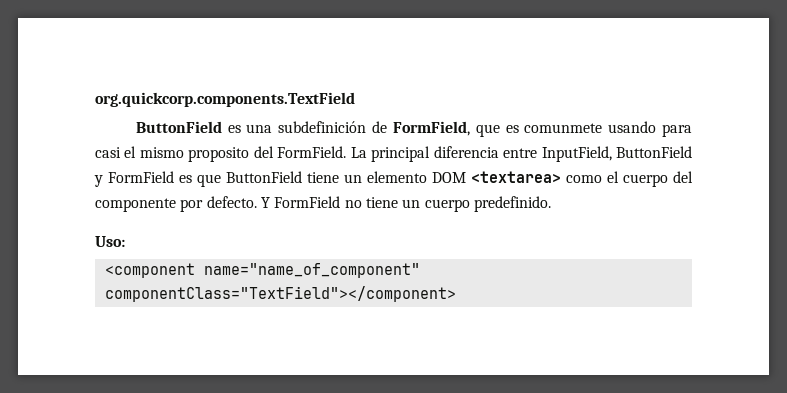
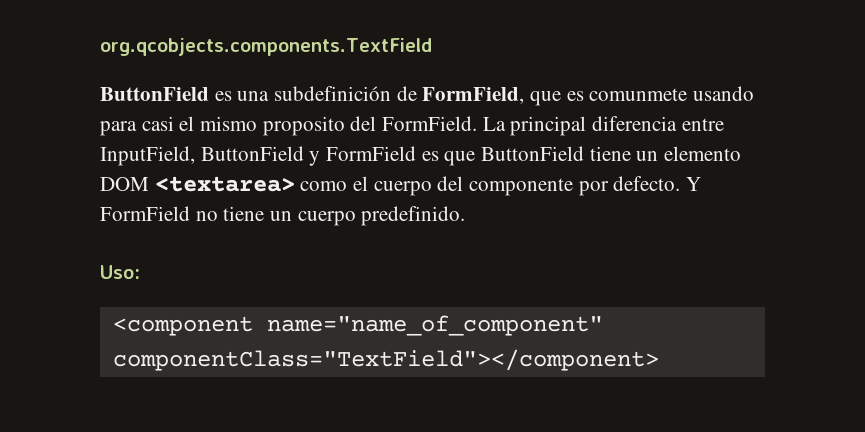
- org.quickcorp.components.TextField
+ org.qcobjects.components.TextField

